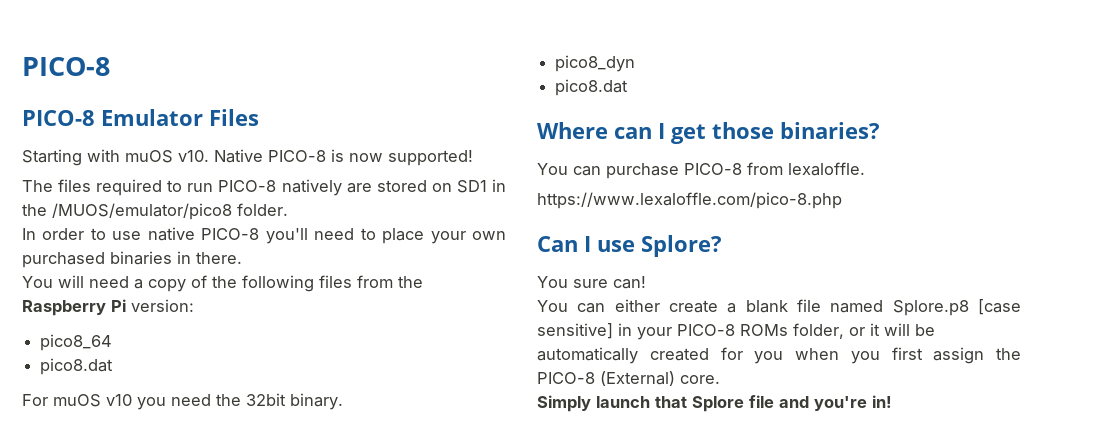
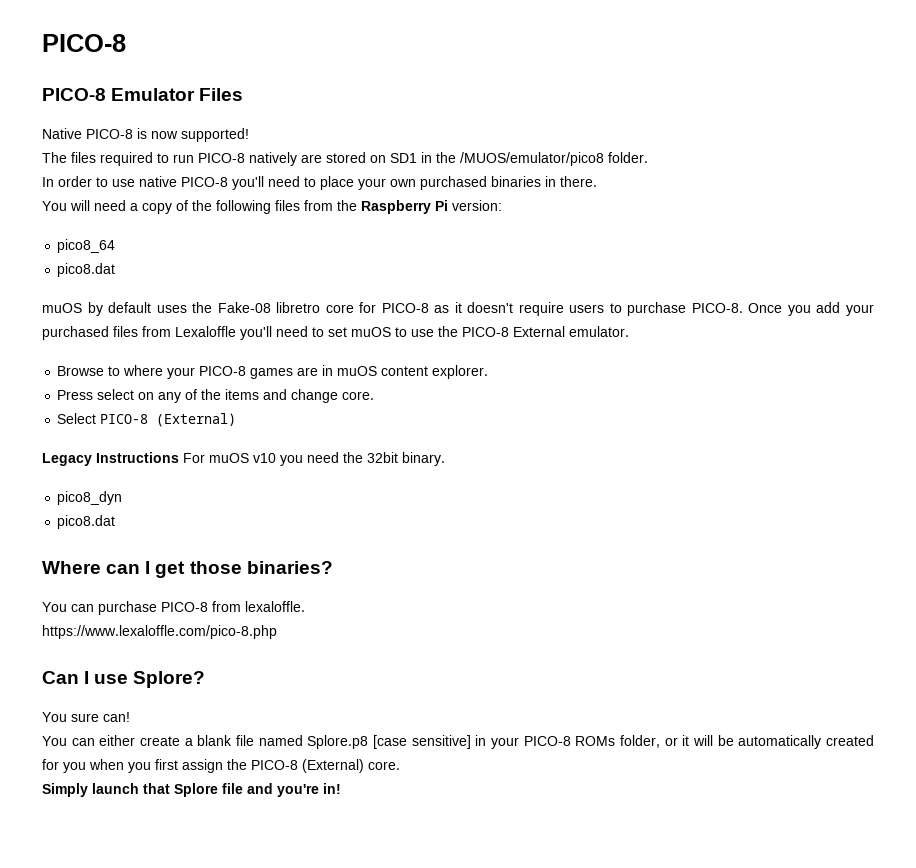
- Starting with muOS v10.
- For muOS v10 you need the 32bit binary.
+ muOS by default uses the Fake-08 libretro core for PICO-8 as it doesn't require users to purchase PICO-8. Once you add your purchased files from Lexaloffle you'll need to set muOS to use the PICO-8 External emulator.
+ Browse to where your PICO-8 games are in muOS content explorer.
+ Press select on any of the items and change core.
+ Select PICO-8 (External)
+ Legacy Instructions For muOS v10 you need the 32bit binary.

